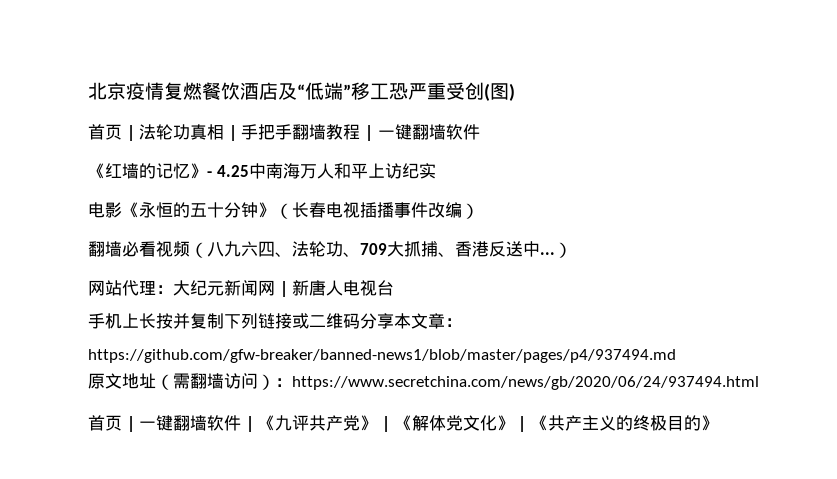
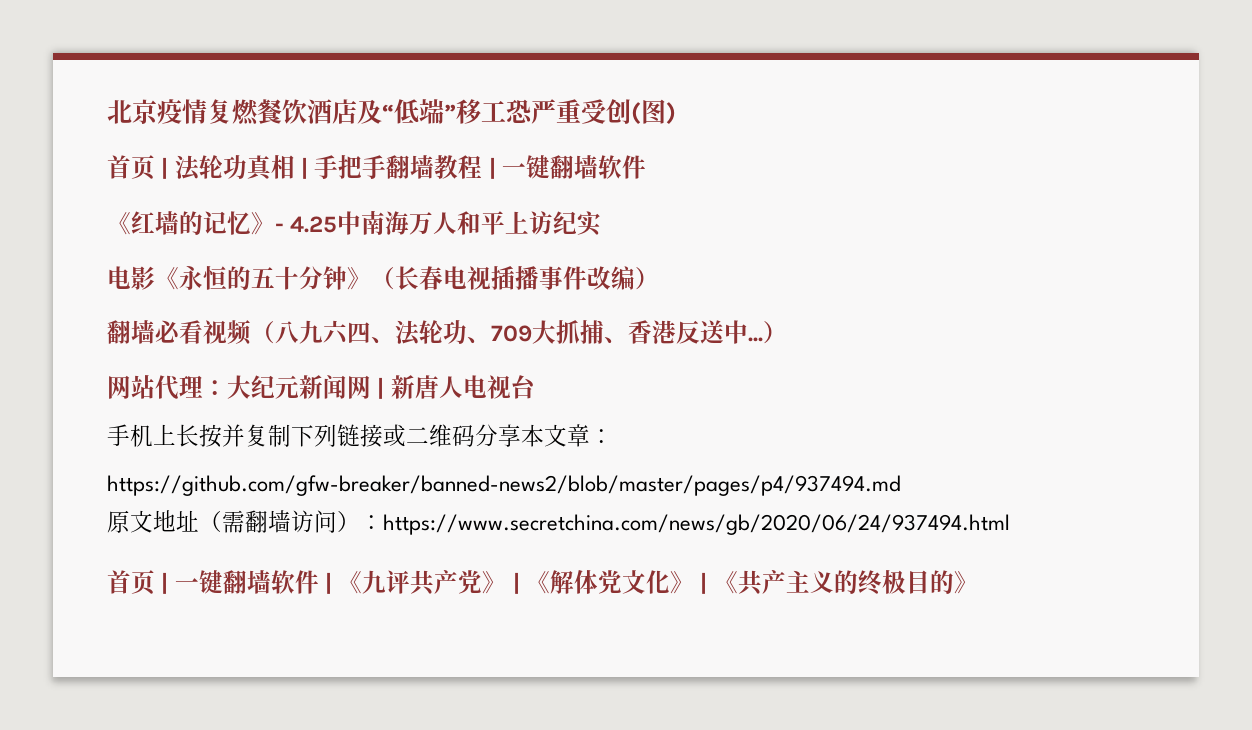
- https://github.com/gfw-breaker/banned-news1/blob/master/pages/p4/937494.md
+ https://github.com/gfw-breaker/banned-news2/blob/master/pages/p4/937494.md

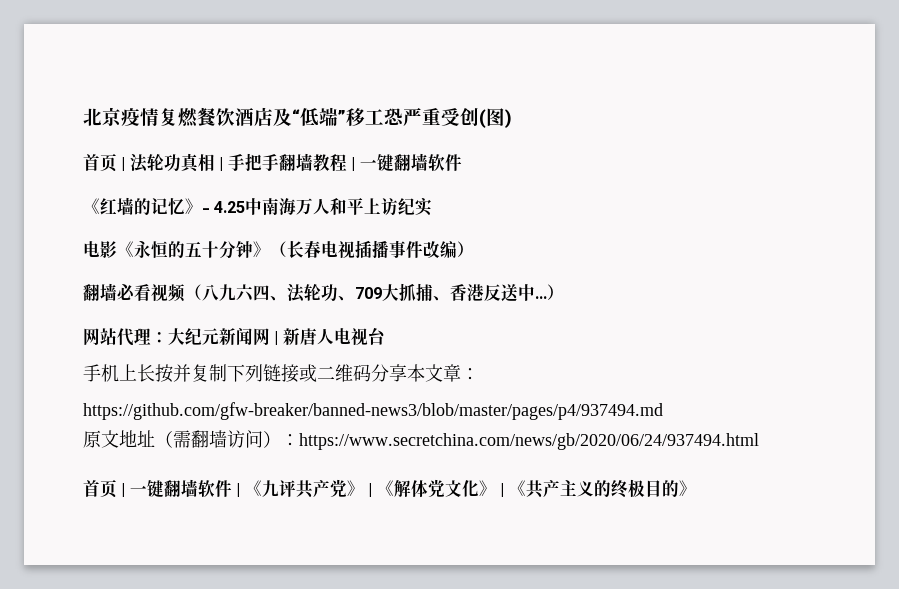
- https://github.com/gfw-breaker/banned-news2/blob/master/pages/p4/937494.md
+ https://github.com/gfw-breaker/banned-news3/blob/master/pages/p4/937494.md

